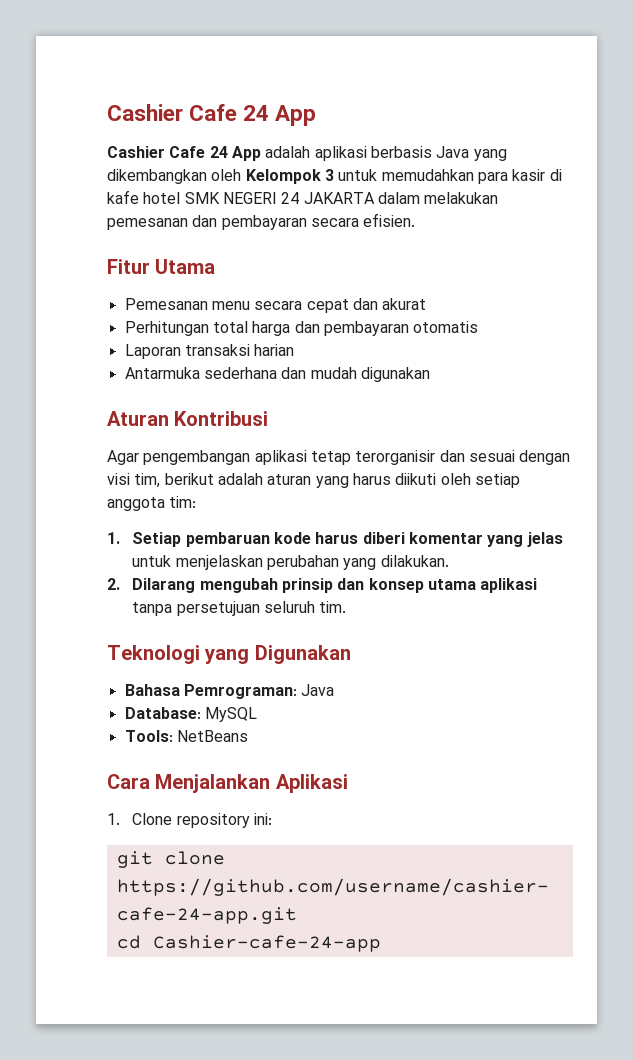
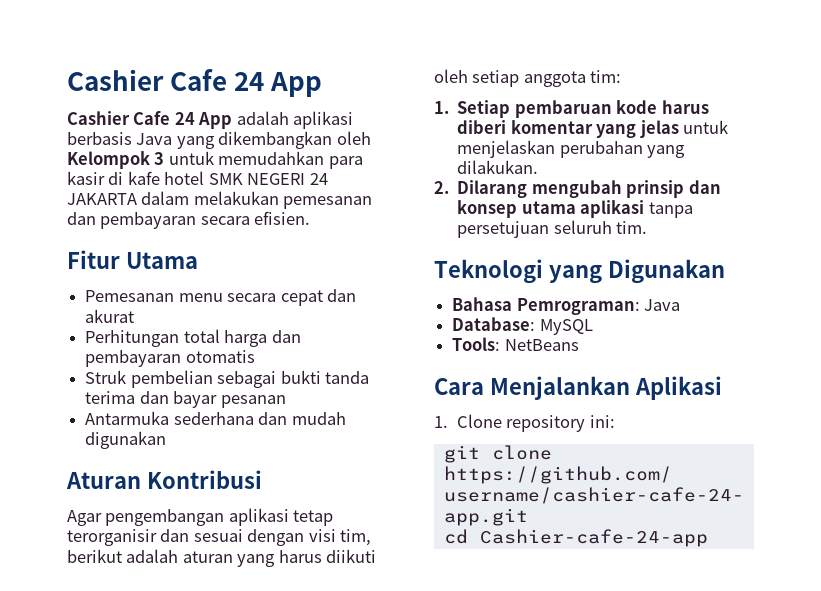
- Laporan transaksi harian
+ Struk pembelian sebagai bukti tanda terima dan bayar pesanan

